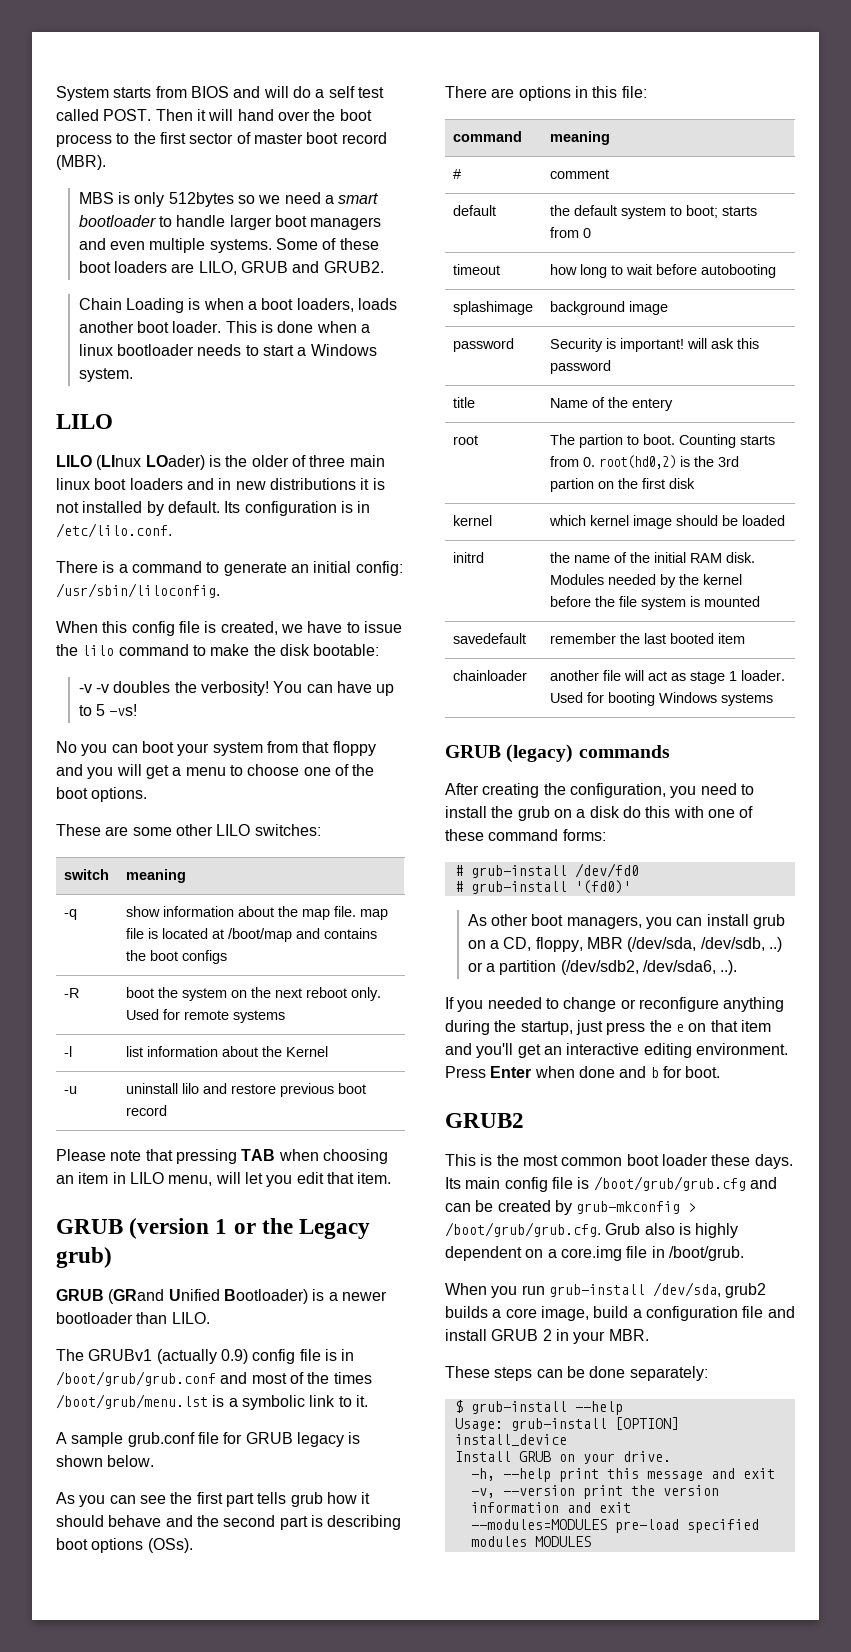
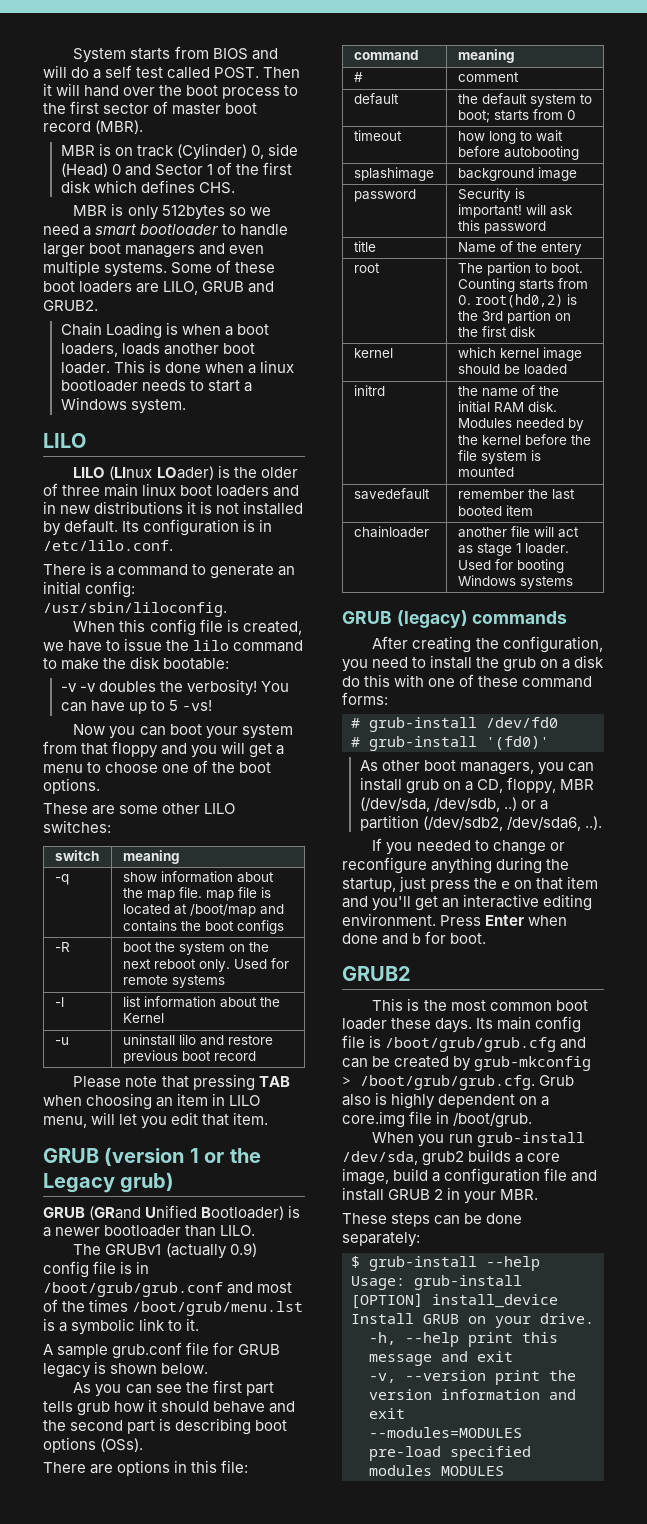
- MBS is only 512bytes so we need a smart bootloader to handle larger boot managers and even multiple systems.
+ MBR is on track (Cylinder) 0, side (Head) 0 and Sector 1 of the first disk which defines CHS.
+ MBR is only 512bytes so we need a smart bootloader to handle larger boot managers and even multiple systems.
- No you can boot your system from that floppy and you will get a menu to choose one of the boot options.
+ Now you can boot your system from that floppy and you will get a menu to choose one of the boot options.

